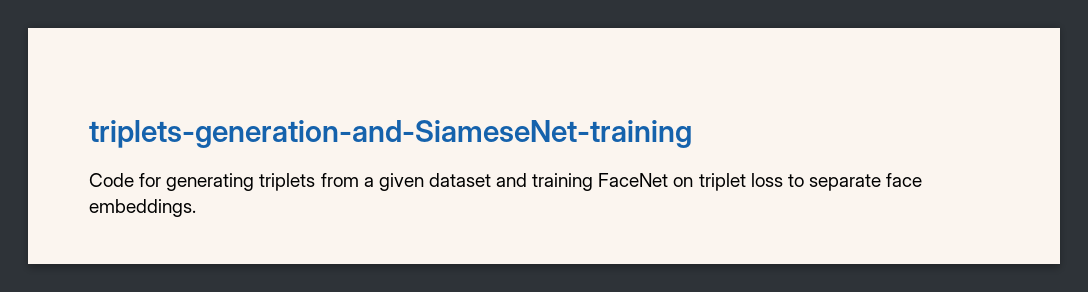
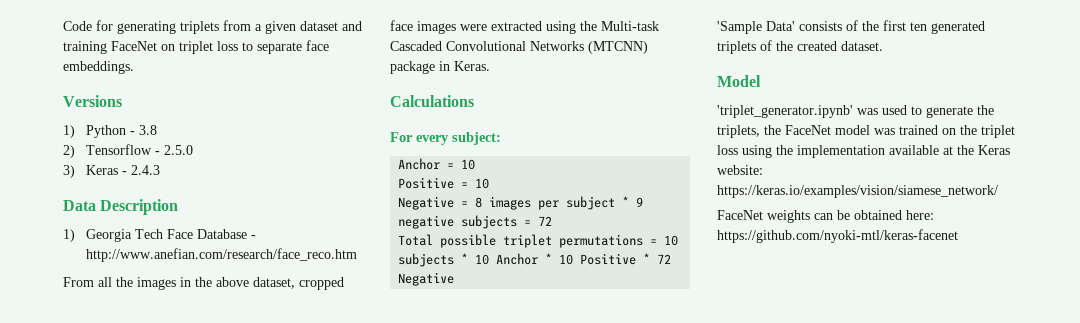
- triplets-generation-and-SiameseNet-training
+ Versions
+ 1) Python - 3.8
+ 2) Tensorflow - 2.5.0
+ 3) Keras - 2.4.3
+ Data Description
+ 1) Georgia Tech Face Database - http://www.anefian.com/research/face_reco.htm
+ From all the images in the above dataset, cropped face images were extracted using the Multi-task Cascaded Convolutional Networks (MTCNN) package in Keras.
+ Calculations
+ For every subject:
+ Anchor = 10
+ Positive = 10
+ Negative = 8 images per subject * 9 negative subjects = 72
+ Total possible triplet permutations = 10 subjects * 10 Anchor * 10 Positive * 72 Negative
+ 'Sample Data' consists of the first ten generated triplets of the created dataset.
+ Model
+ 'triplet_generator.ipynb' was used to generate the triplets, the FaceNet model was trained on the triplet loss using the implementation available at the Keras website: https://keras.io/examples/vision/siamese_network/
+ FaceNet weights can be obtained here: https://github.com/nyoki-mtl/keras-facenet

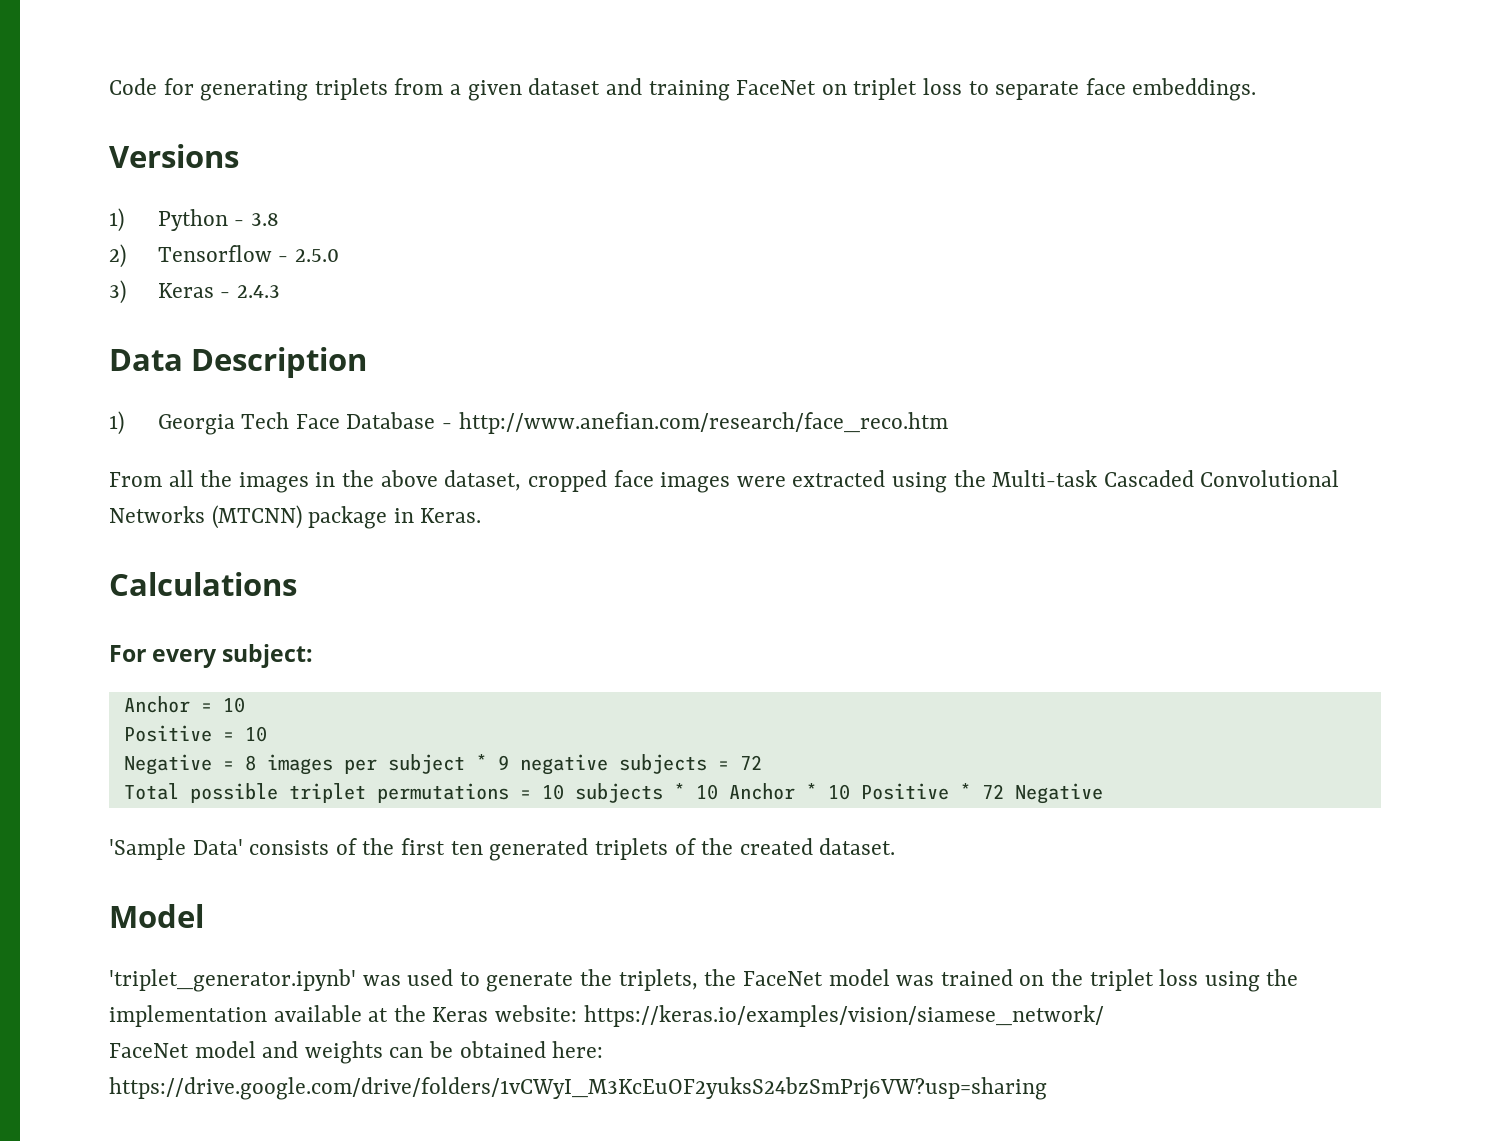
- FaceNet weights can be obtained here: https://github.com/nyoki-mtl/keras-facenet
+ FaceNet model and weights can be obtained here: https://drive.google.com/drive/folders/1vCWyI_M3KcEuOF2yuksS24bzSmPrj6VW?usp=sharing

